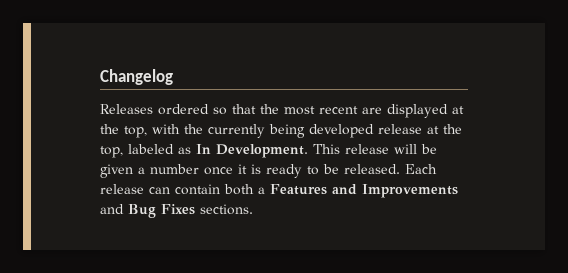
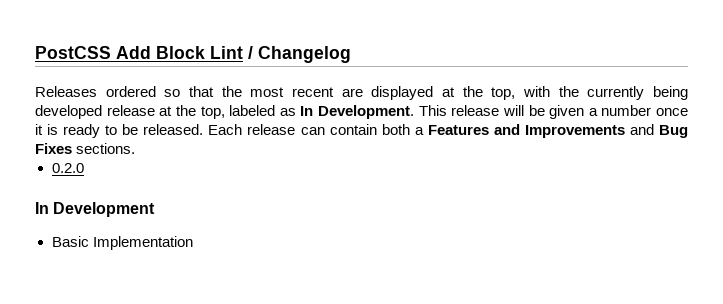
- Changelog
+ PostCSS Add Block Lint / Changelog
+ 0.2.0
+ In Development
+ Basic Implementation

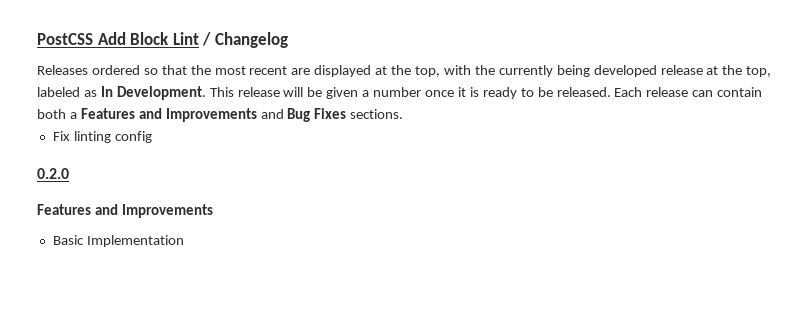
+ Fix linting config
  0.2.0
- In Development
+ Features and Improvements

